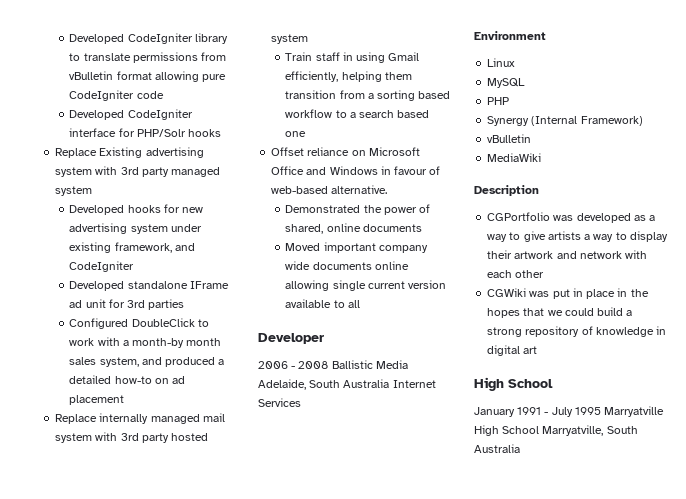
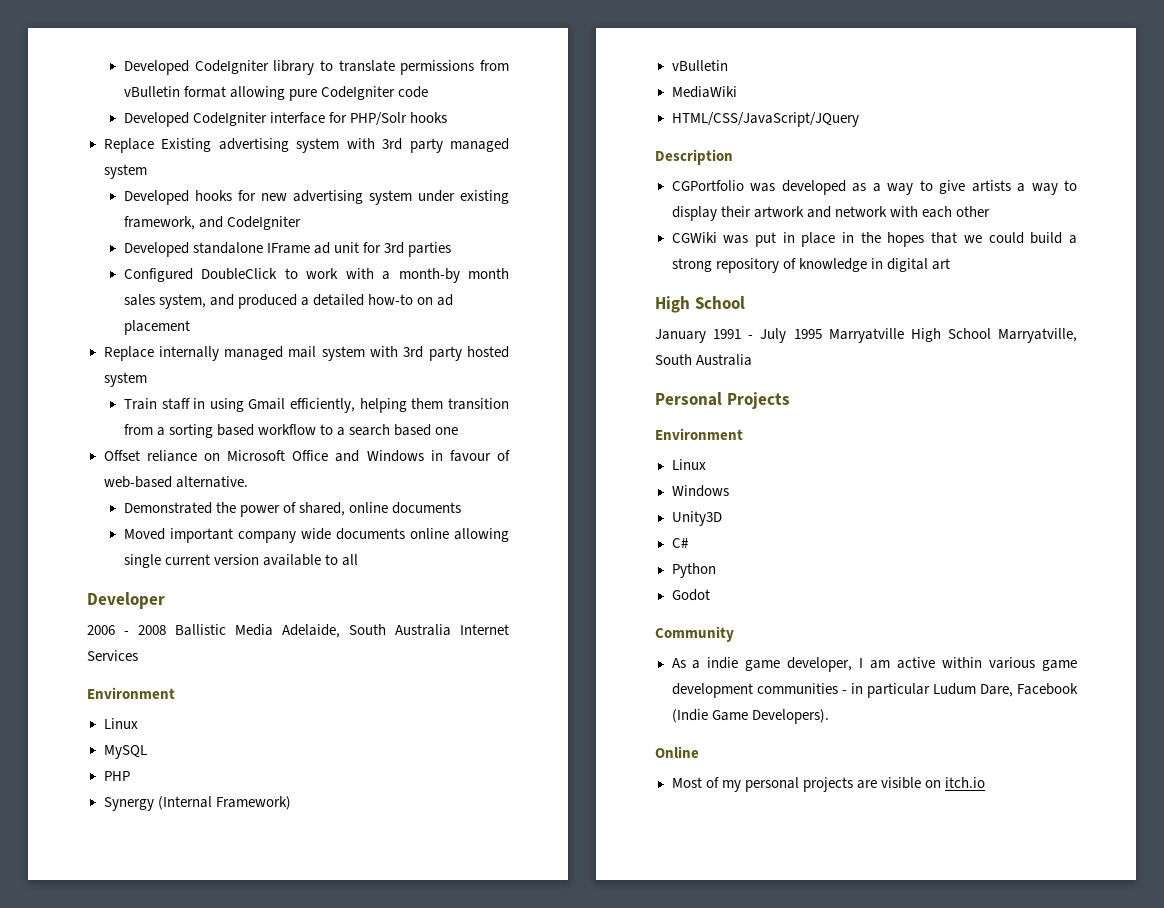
+ HTML/CSS/JavaScript/JQuery
+ Personal Projects
+ Environment
+ Linux
+ Windows
+ Unity3D
+ C#
+ Python
+ Godot
+ Community
+ As a indie game developer, I am active within various game development communities - in particular Ludum Dare, Facebook (Indie Game Developers).
+ Online
+ Most of my personal projects are visible on itch.io

